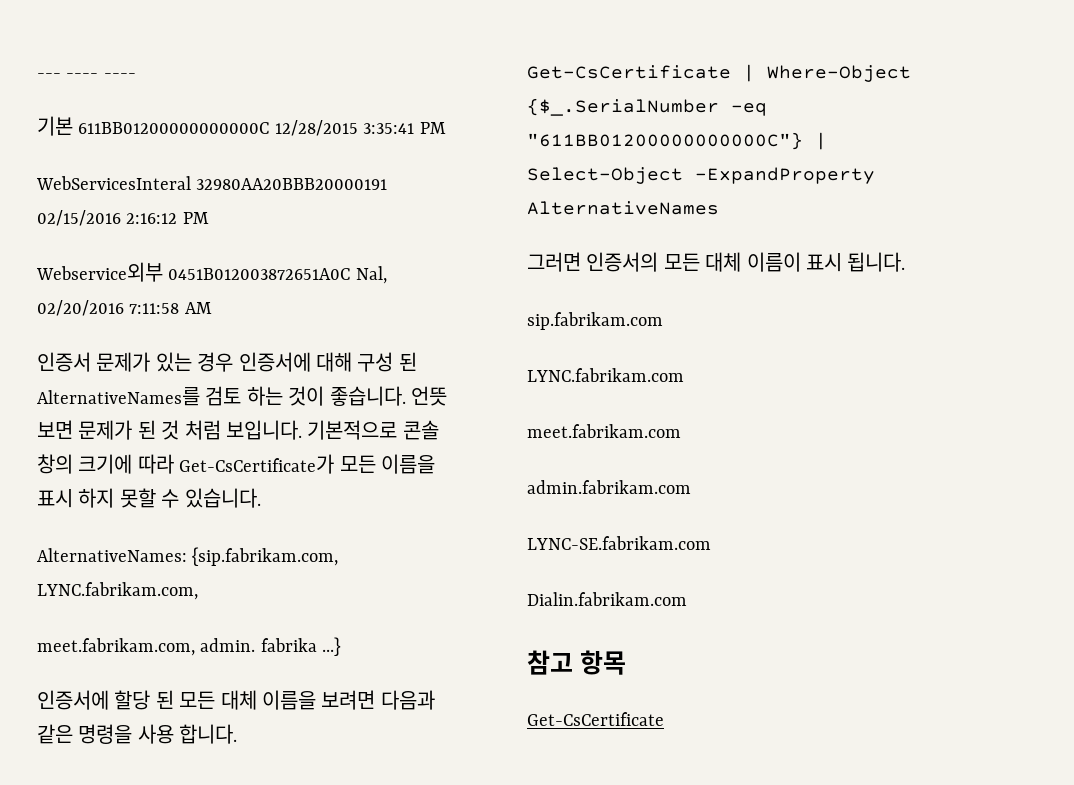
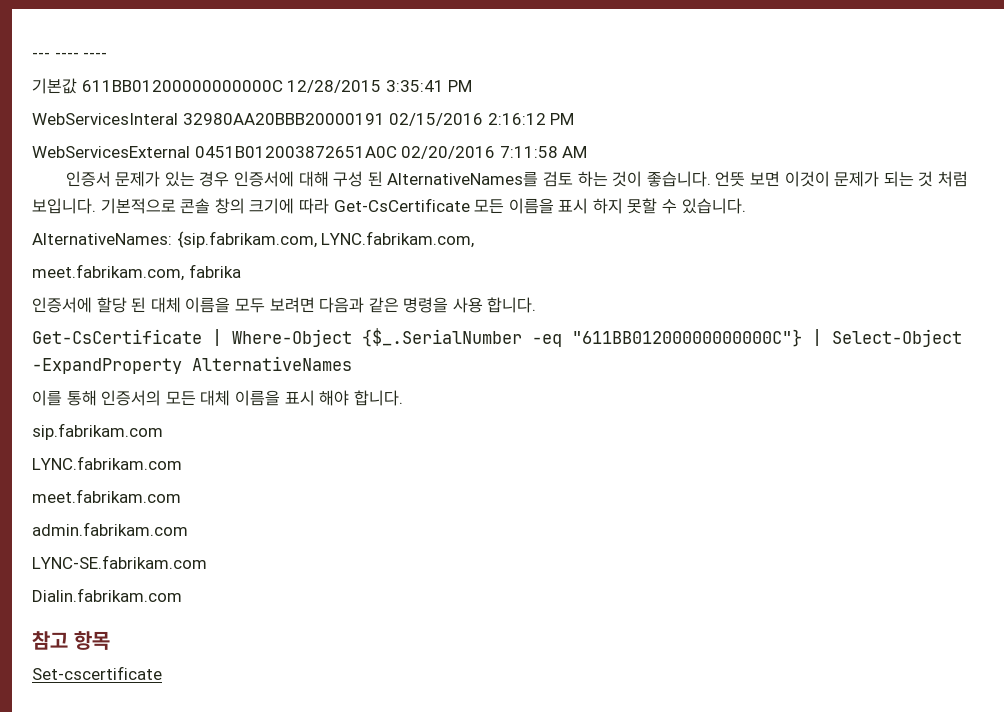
- 기본 611BB01200000000000C 12/28/2015 3:35:41 PM
+ 기본값 611BB01200000000000C 12/28/2015 3:35:41 PM
- Webservice외부 0451B012003872651A0C Nal, 02/20/2016 7:11:58 AM
+ WebServicesExternal 0451B012003872651A0C 02/20/2016 7:11:58 AM
- 언뜻 보면 문제가 된 것 처럼 보입니다.
+ 언뜻 보면 이것이 문제가 되는 것 처럼 보입니다.
- 기본적으로 콘솔 창의 크기에 따라 Get-CsCertificate가 모든 이름을 표시 하지 못할 수 있습니다.
+ 기본적으로 콘솔 창의 크기에 따라 Get-CsCertificate 모든 이름을 표시 하지 못할 수 있습니다.
- meet.fabrikam.com, admin. fabrika ...}
+ meet.fabrikam.com, fabrika
- 인증서에 할당 된 모든 대체 이름을 보려면 다음과 같은 명령을 사용 합니다.
+ 인증서에 할당 된 대체 이름을 모두 보려면 다음과 같은 명령을 사용 합니다.
- 그러면 인증서의 모든 대체 이름이 표시 됩니다.
+ 이를 통해 인증서의 모든 대체 이름을 표시 해야 합니다.
  참고 항목
- Get-CsCertificate
+ Set-cscertificate

